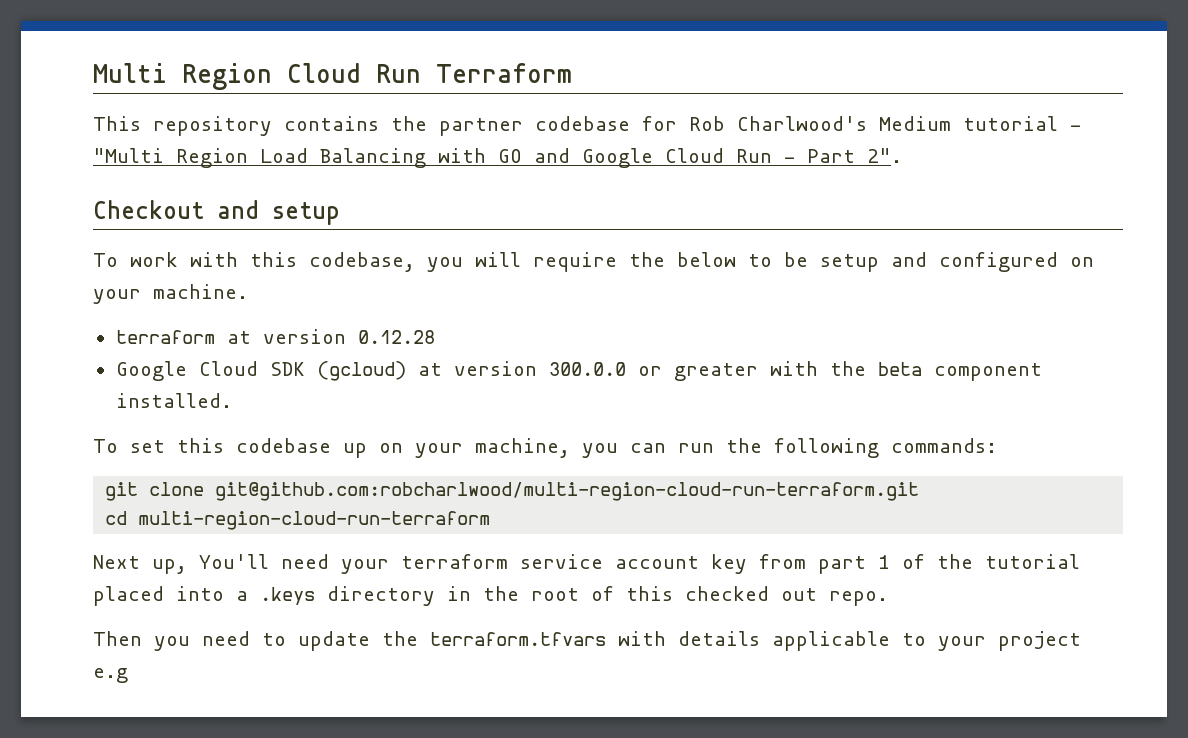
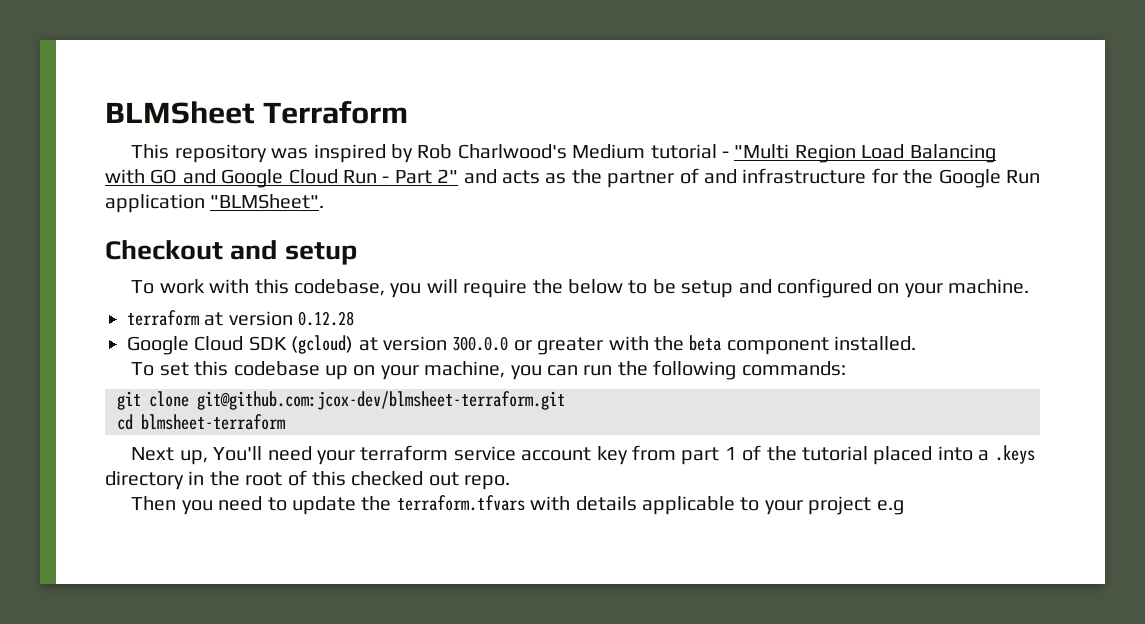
- Multi Region Cloud Run Terraform
+ BLMSheet Terraform
- This repository contains the partner codebase for Rob Charlwood's Medium tutorial - "Multi Region Load Balancing with GO and Google Cloud Run - Part 2".
+ This repository was inspired by Rob Charlwood's Medium tutorial - "Multi Region Load Balancing with GO and Google Cloud Run - Part 2" and acts as the partner of and infrastructure for the Google Run application "BLMSheet".
- git clone git@github.com:robcharlwood/multi-region-cloud-run-terraform.git
+ git clone git@github.com:jcox-dev/blmsheet-terraform.git
- cd multi-region-cloud-run-terraform
+ cd blmsheet-terraform

